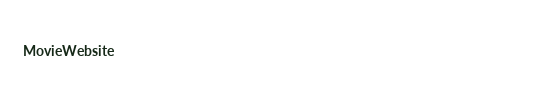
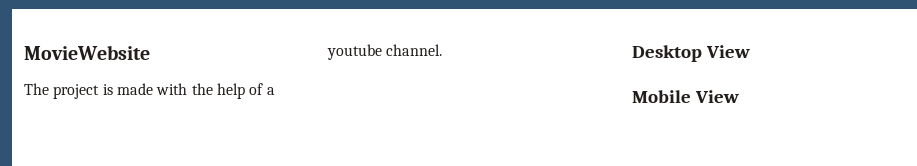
+ The project is made with the help of a youtube channel.
+ Desktop View
+ Mobile View

